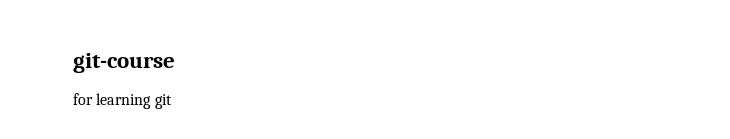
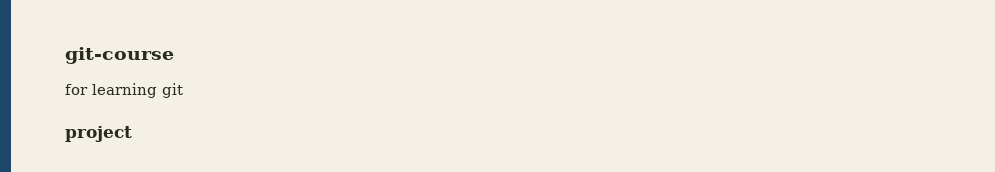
+ project

